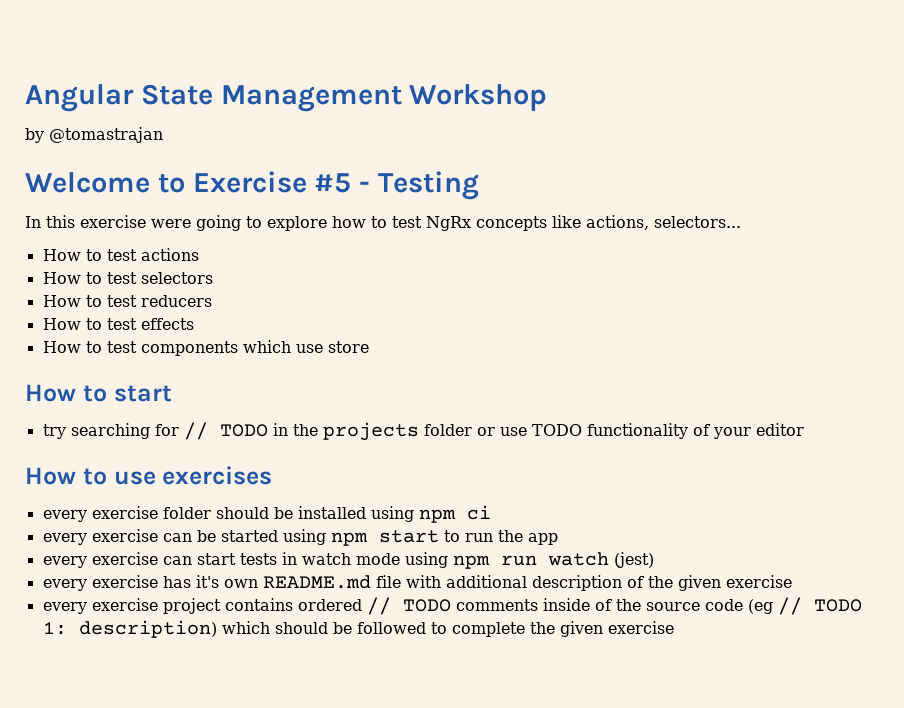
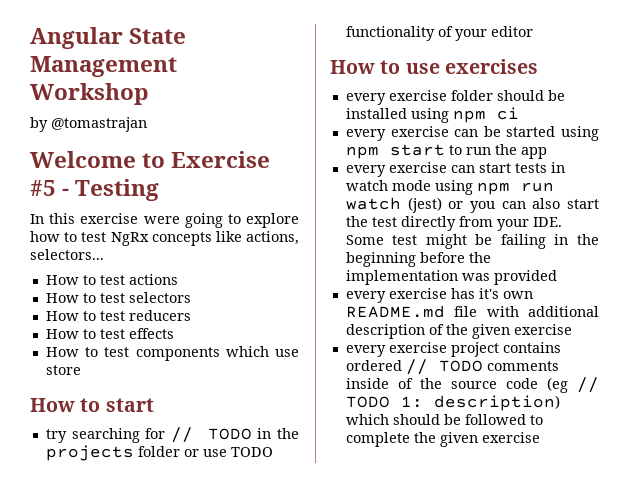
- every exercise can start tests in watch mode using npm run watch (jest)
+ every exercise can start tests in watch mode using npm run watch (jest) or you can also start the test directly from your IDE. Some test might be failing in the beginning before the implementation was provided

